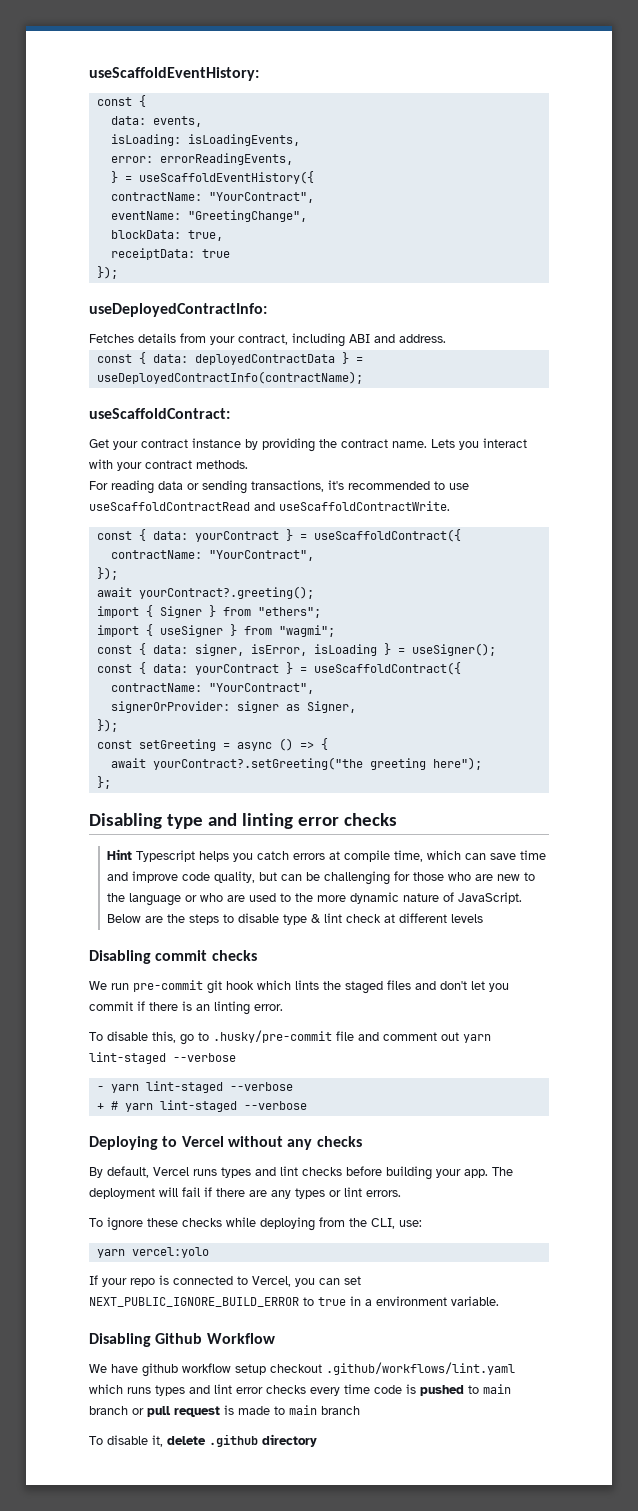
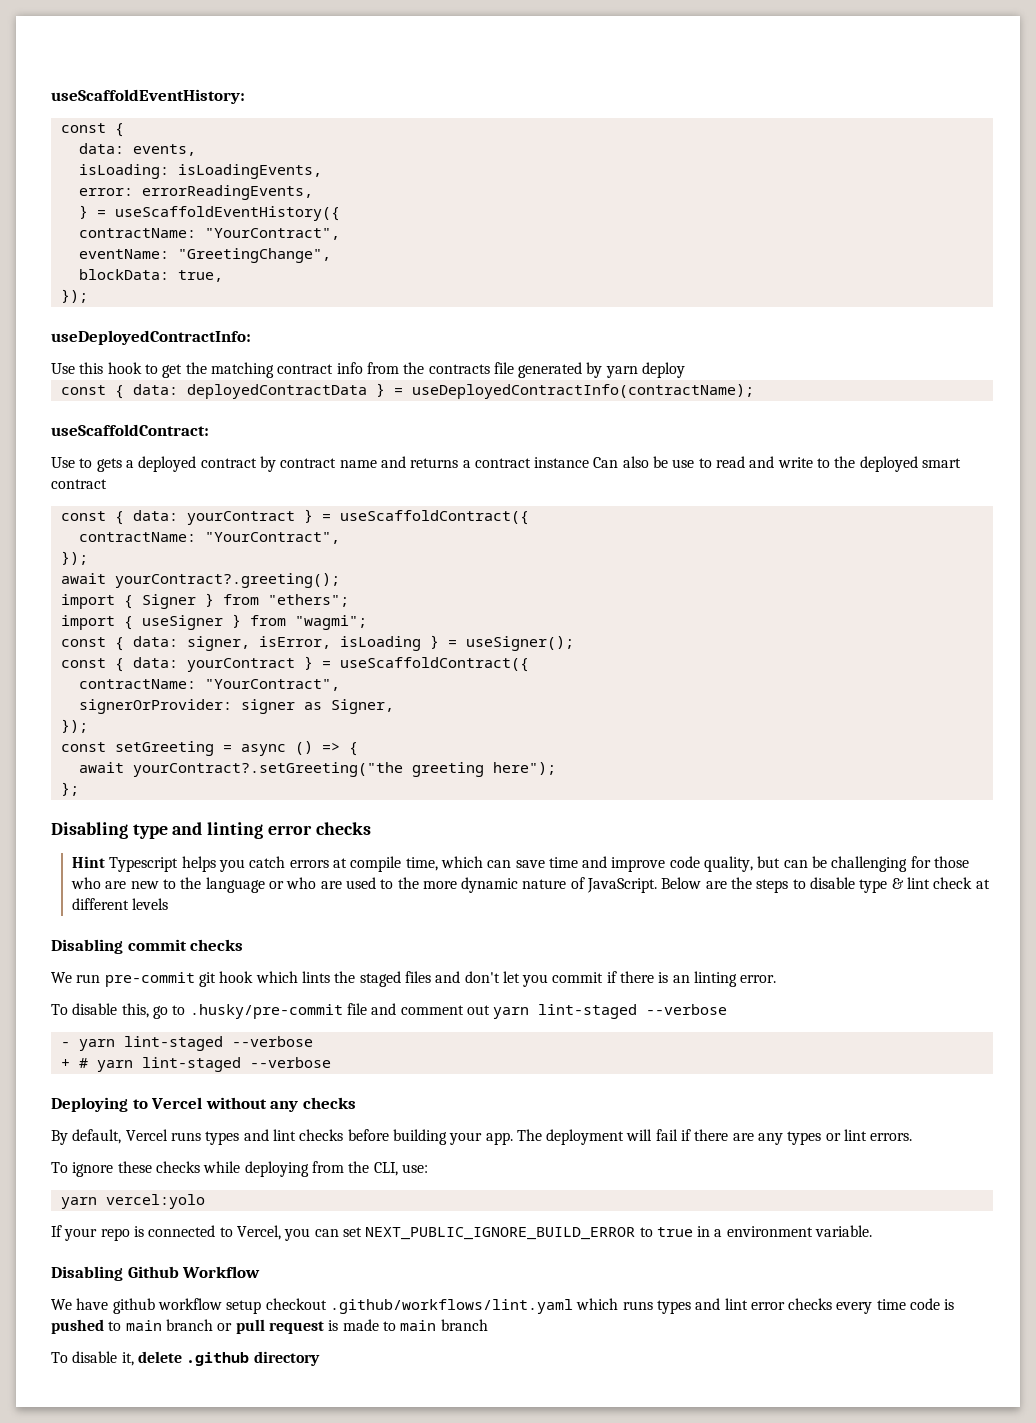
- receiptData: true
- Fetches details from your contract, including ABI and address.
+ Use this hook to get the matching contract info from the contracts file generated by yarn deploy
- Get your contract instance by providing the contract name. Lets you interact with your contract methods.
- For reading data or sending transactions, it's recommended to use useScaffoldContractRead and useScaffoldContractWrite.
+ Use to gets a deployed contract by contract name and returns a contract instance Can also be use to read and write to the deployed smart contract

